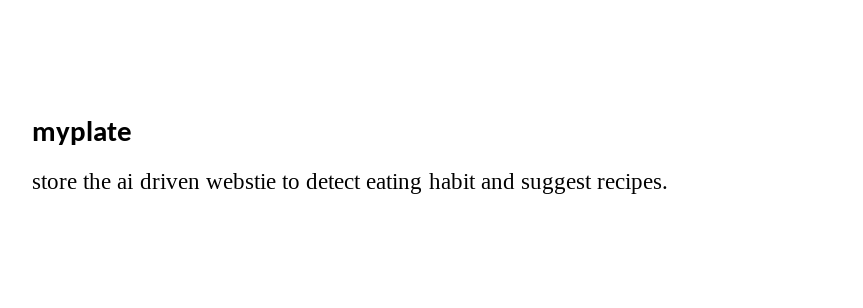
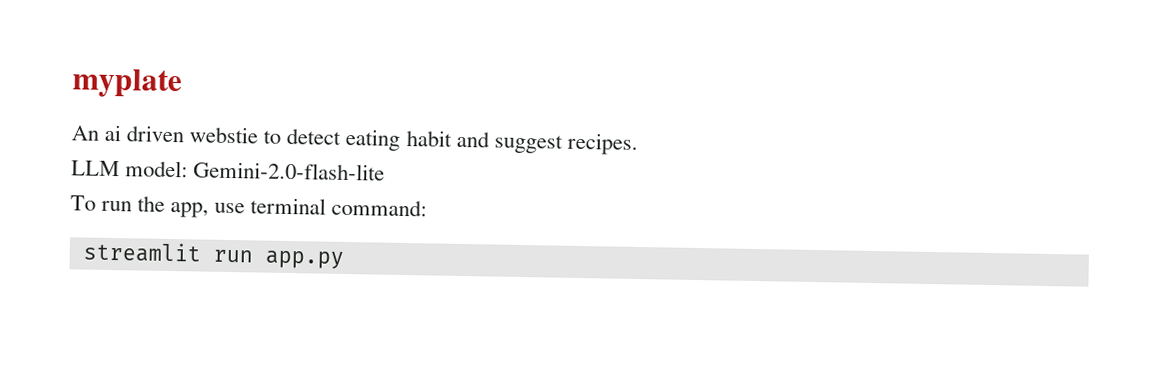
- store the ai driven webstie to detect eating habit and suggest recipes.
+ An ai driven webstie to detect eating habit and suggest recipes.
+ LLM model: Gemini-2.0-flash-lite
+ To run the app, use terminal command:
+ streamlit run app.py

